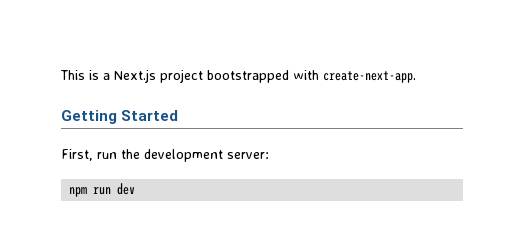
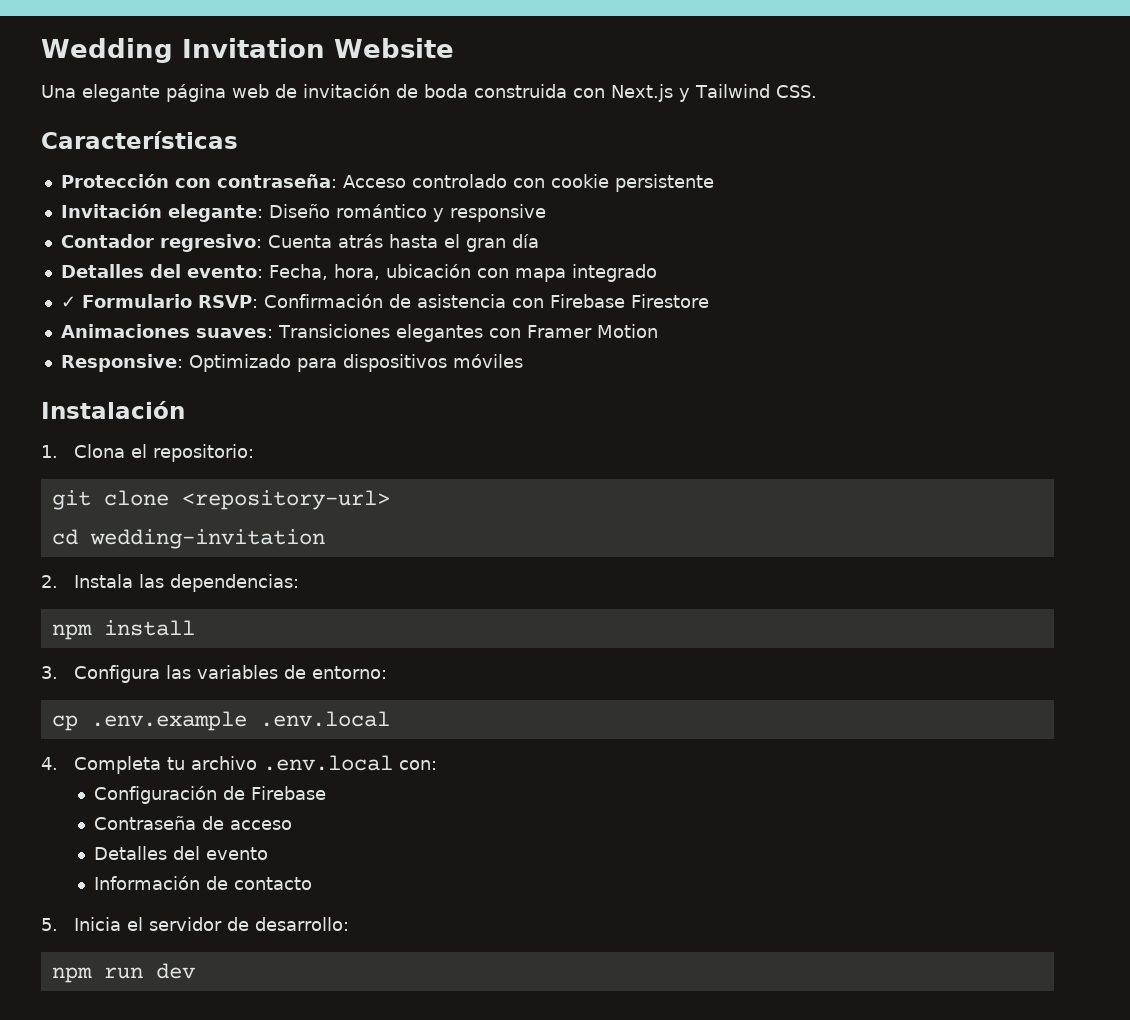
- This is a Next.js project bootstrapped with create-next-app.
- Getting Started
- First, run the development server:
+ Wedding Invitation Website
+ Una elegante página web de invitación de boda construida con Next.js y Tailwind CSS.
+ Características
+ Protección con contraseña: Acceso controlado con cookie persistente
+ Invitación elegante: Diseño romántico y responsive
+ Contador regresivo: Cuenta atrás hasta el gran día
+ Detalles del evento: Fecha, hora, ubicación con mapa integrado
+ ✓ Formulario RSVP: Confirmación de asistencia con Firebase Firestore
+ Animaciones suaves: Transiciones elegantes con Framer Motion
+ Responsive: Optimizado para dispositivos móviles
+ Instalación
+ 1. Clona el repositorio:
+ git clone <repository-url>
+ cd wedding-invitation
+ 2. Instala las dependencias:
+ npm install
+ 3. Configura las variables de entorno:
+ cp .env.example .env.local
+ 4. Completa tu archivo .env.local con:
+ Configuración de Firebase
+ Contraseña de acceso
+ Detalles del evento
+ Información de contacto
+ 5. Inicia el servidor de desarrollo:

